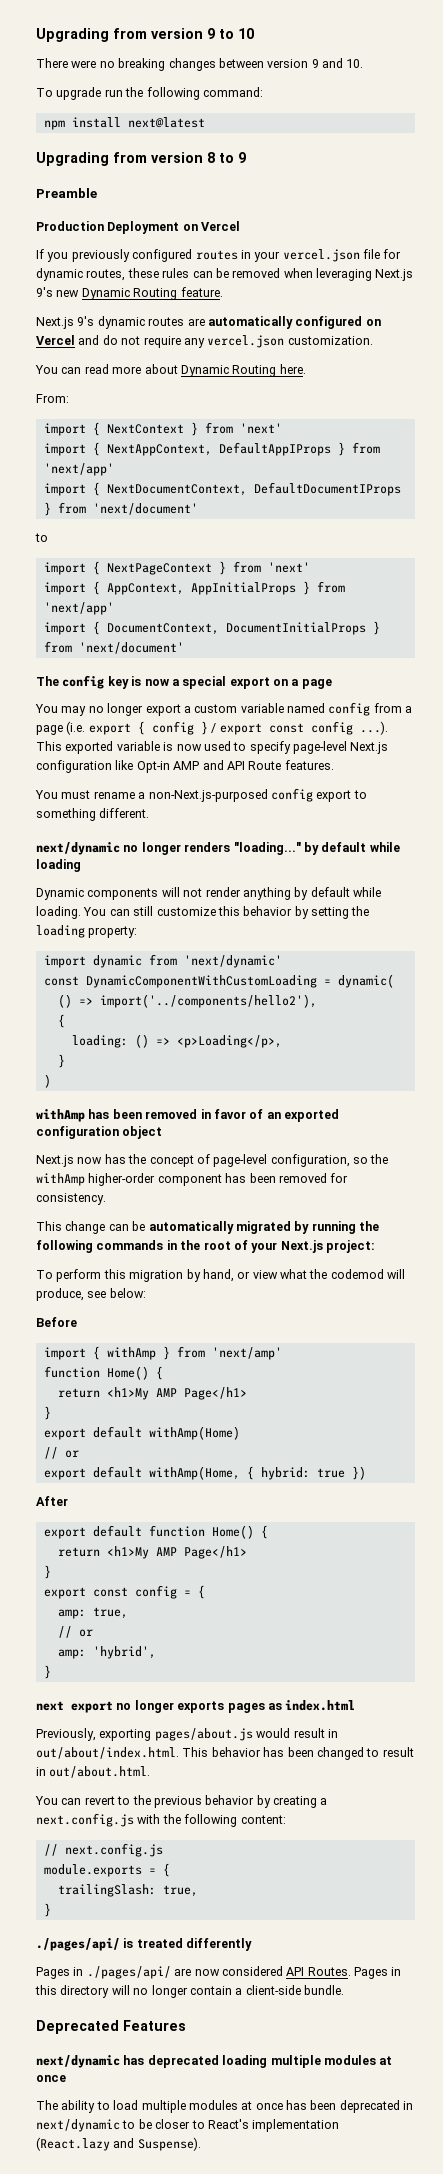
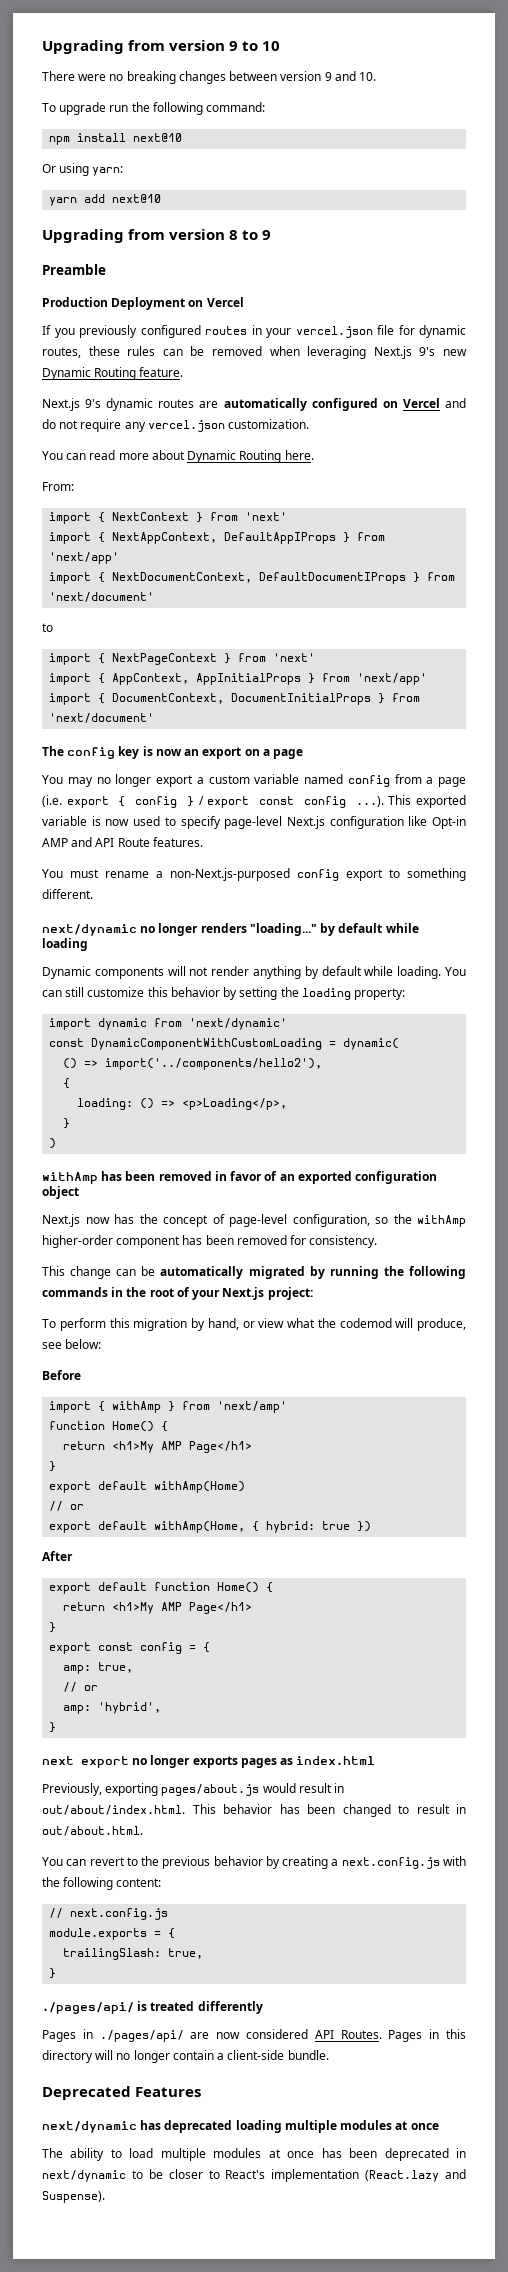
- npm install next@latest
+ npm install next@10
+ Or using yarn:
+ yarn add next@10
- The config key is now a special export on a page
+ The config key is now an export on a page

